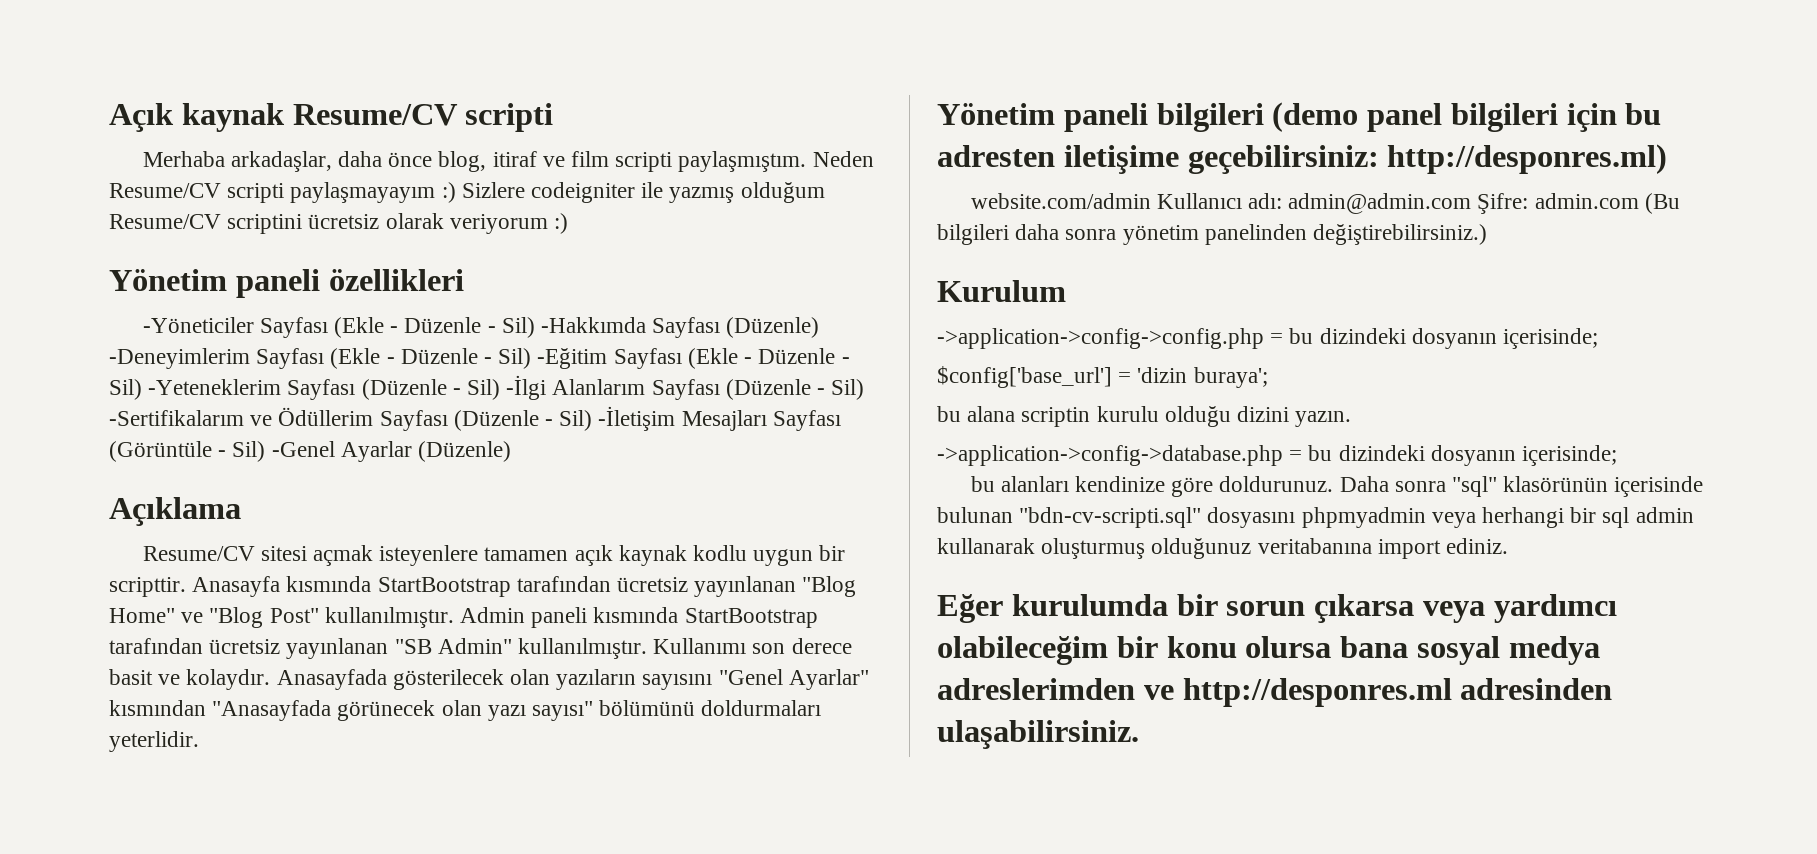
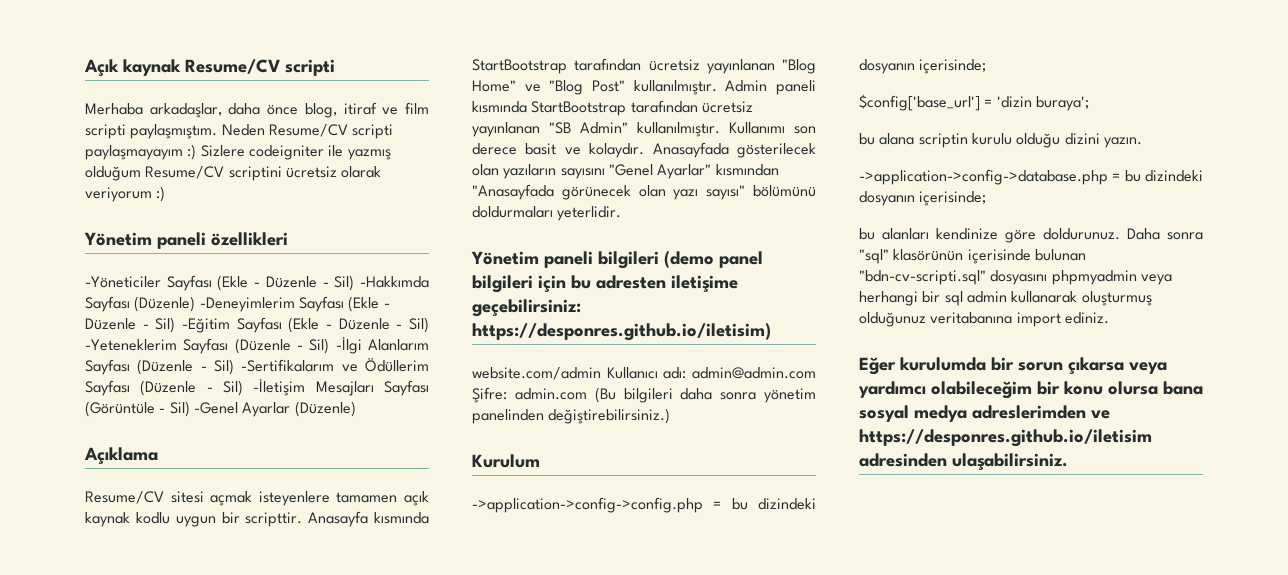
- Yönetim paneli bilgileri (demo panel bilgileri için bu adresten iletişime geçebilirsiniz: http://desponres.ml)
+ Yönetim paneli bilgileri (demo panel bilgileri için bu adresten iletişime geçebilirsiniz: https://desponres.github.io/iletisim)
- Eğer kurulumda bir sorun çıkarsa veya yardımcı olabileceğim bir konu olursa bana sosyal medya adreslerimden ve http://desponres.ml adresinden ulaşabilirsiniz.
+ Eğer kurulumda bir sorun çıkarsa veya yardımcı olabileceğim bir konu olursa bana sosyal medya adreslerimden ve https://desponres.github.io/iletisim adresinden ulaşabilirsiniz.

